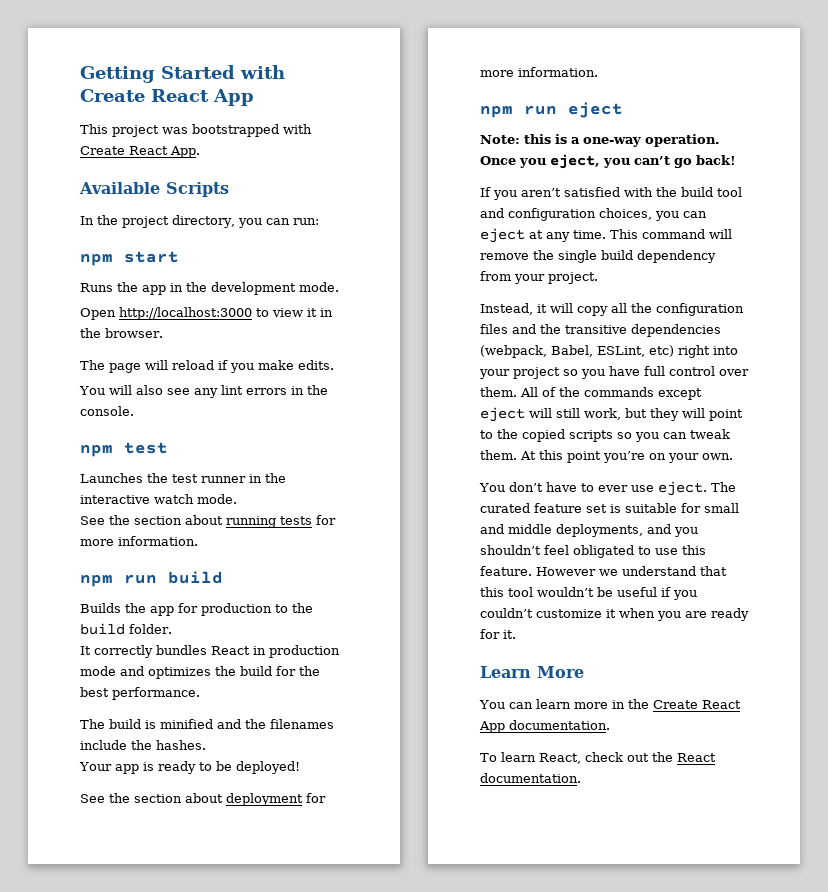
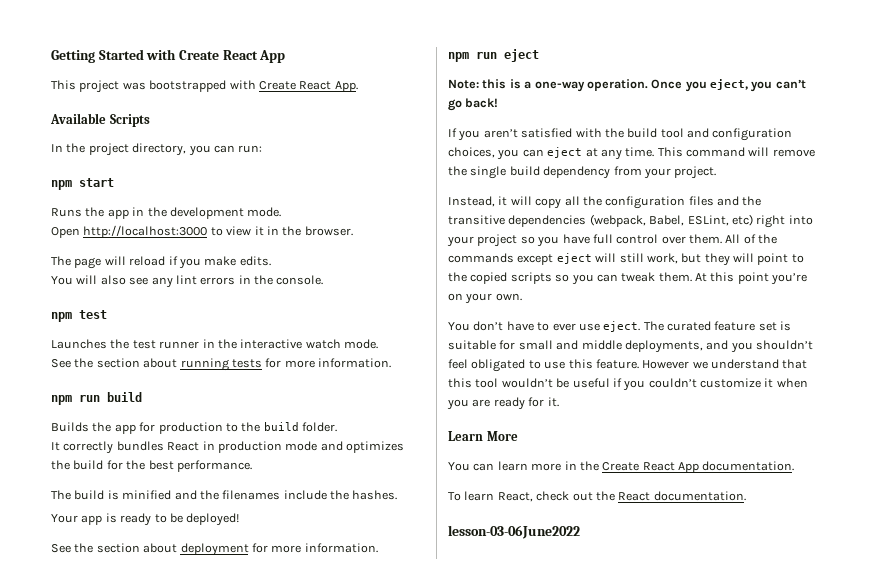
+ lesson-03-06June2022

